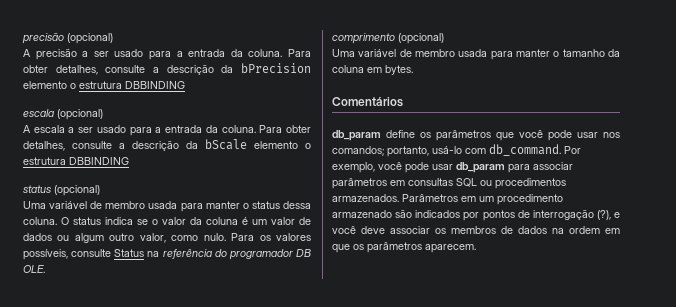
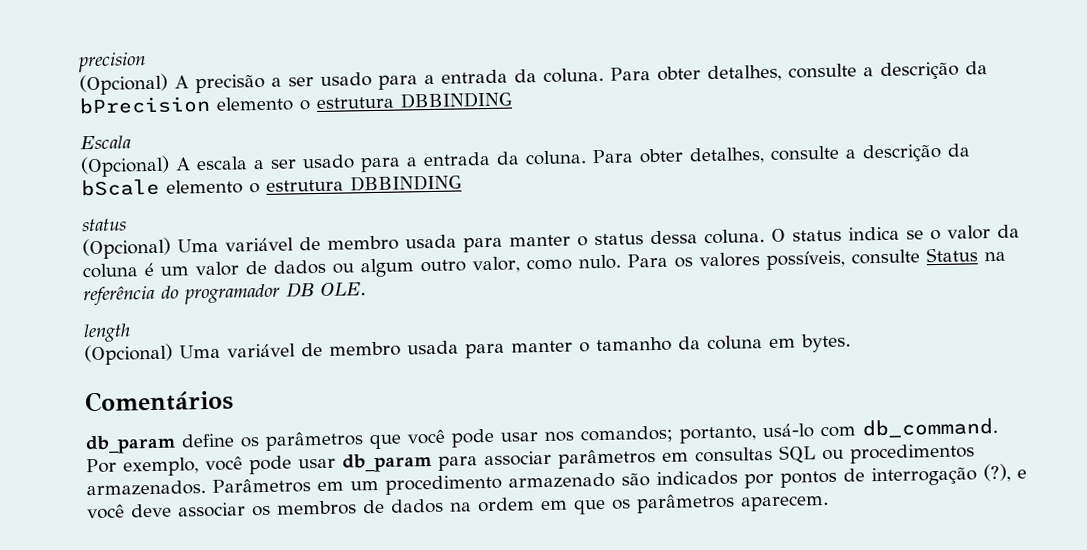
- precisão (opcional)
- A precisão a ser usado para a entrada da coluna.
+ precision
+ (Opcional) A precisão a ser usado para a entrada da coluna.
- escala (opcional)
- A escala a ser usado para a entrada da coluna.
+ Escala
+ (Opcional) A escala a ser usado para a entrada da coluna.
  Para obter detalhes, consulte a descrição da bScale elemento o estrutura DBBINDING
- status (opcional)
- Uma variável de membro usada para manter o status dessa coluna.
+ status
+ (Opcional) Uma variável de membro usada para manter o status dessa coluna.
- comprimento (opcional)
- Uma variável de membro usada para manter o tamanho da coluna em bytes.
+ length
+ (Opcional) Uma variável de membro usada para manter o tamanho da coluna em bytes.

